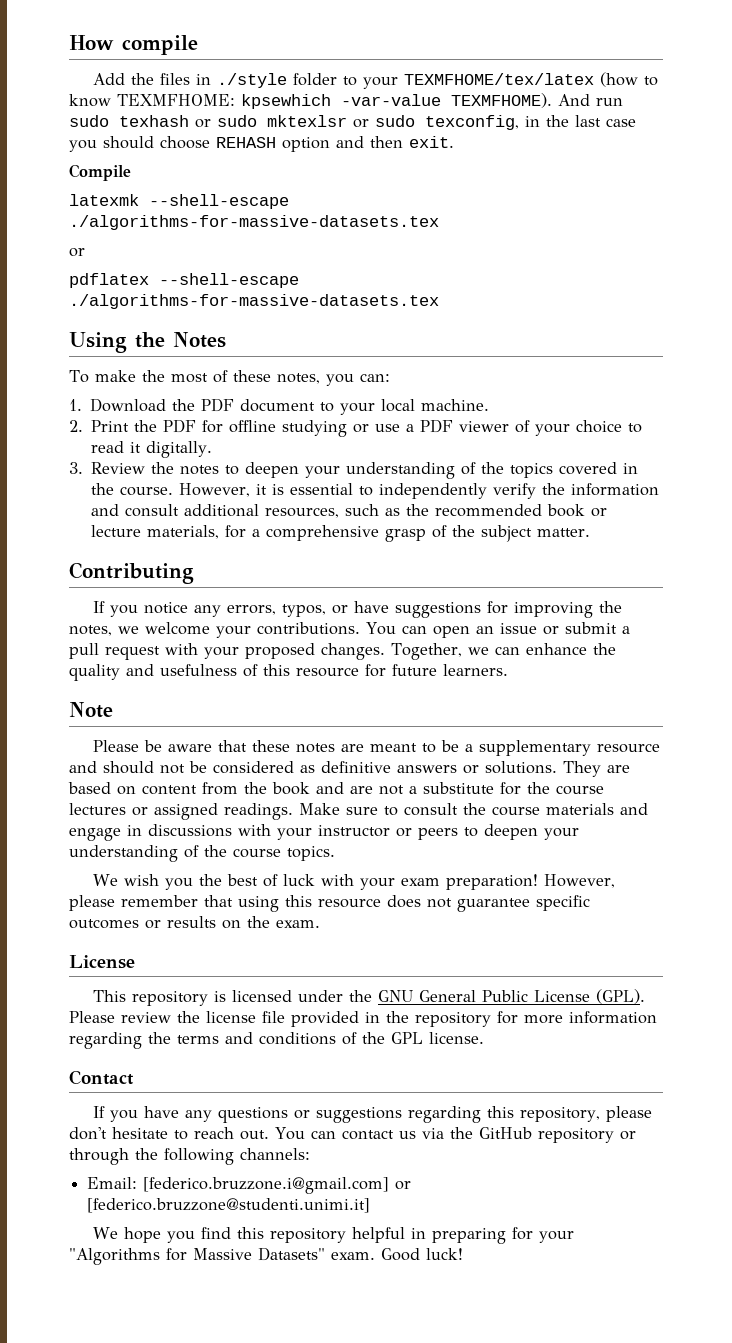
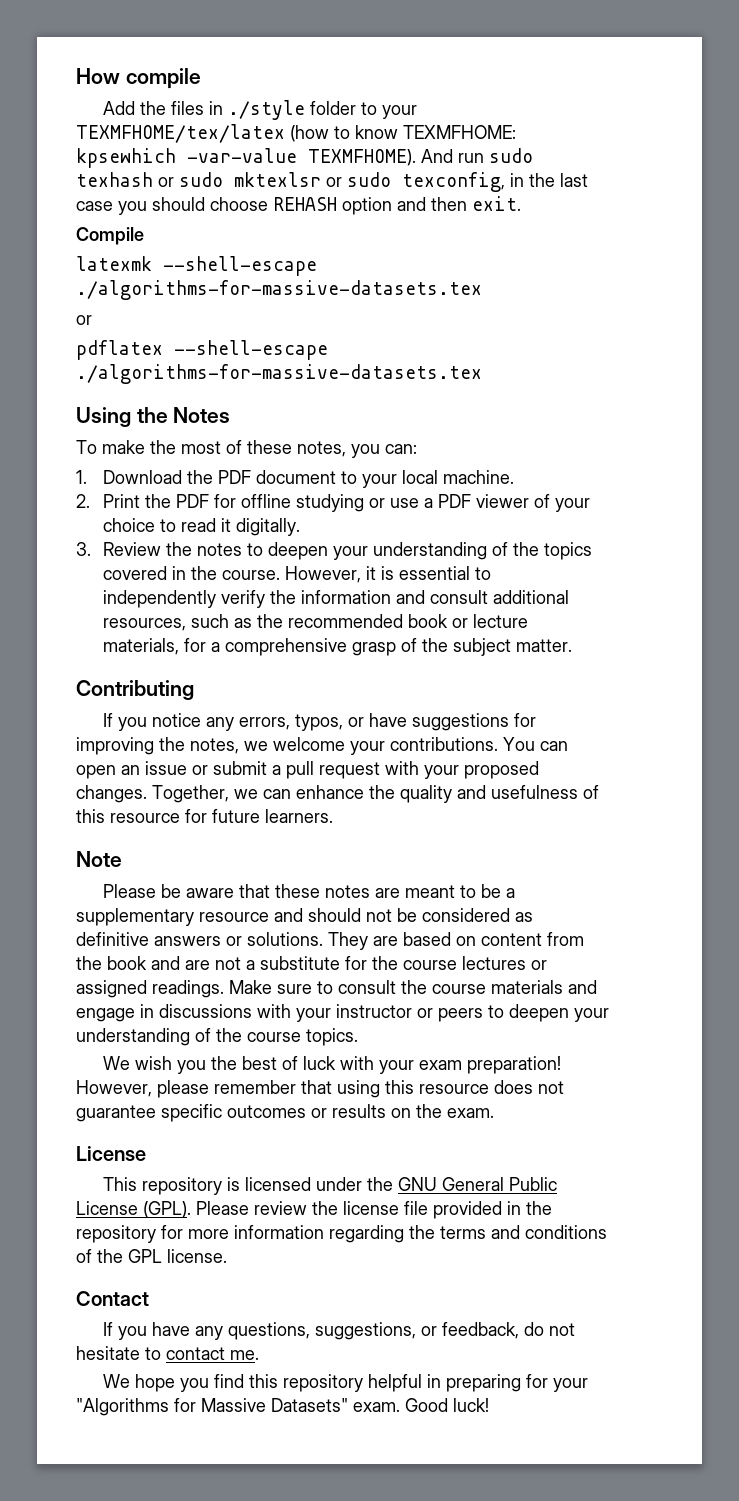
- If you have any questions or suggestions regarding this repository, please don't hesitate to reach out. You can contact us via the GitHub repository or through the following channels:
- Email: [federico.bruzzone.i@gmail.com] or [federico.bruzzone@studenti.unimi.it]
+ If you have any questions, suggestions, or feedback, do not hesitate to contact me.

